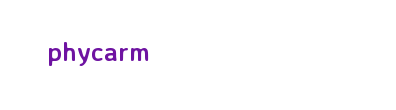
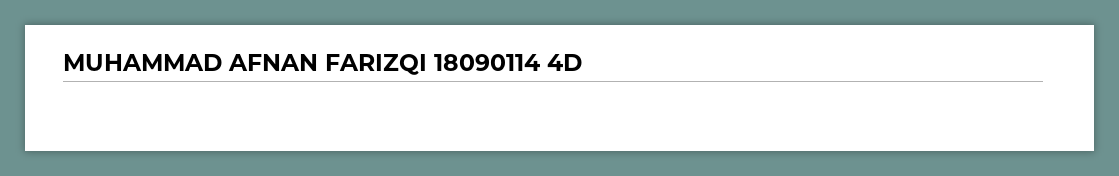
- phycarm
+ MUHAMMAD AFNAN FARIZQI 18090114 4D

